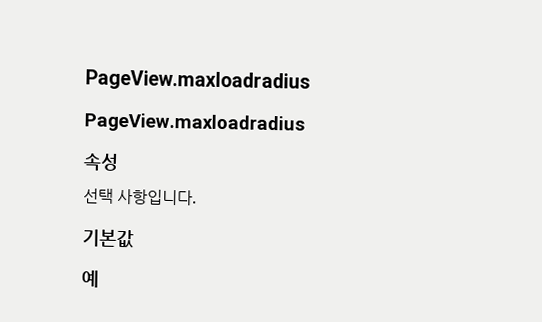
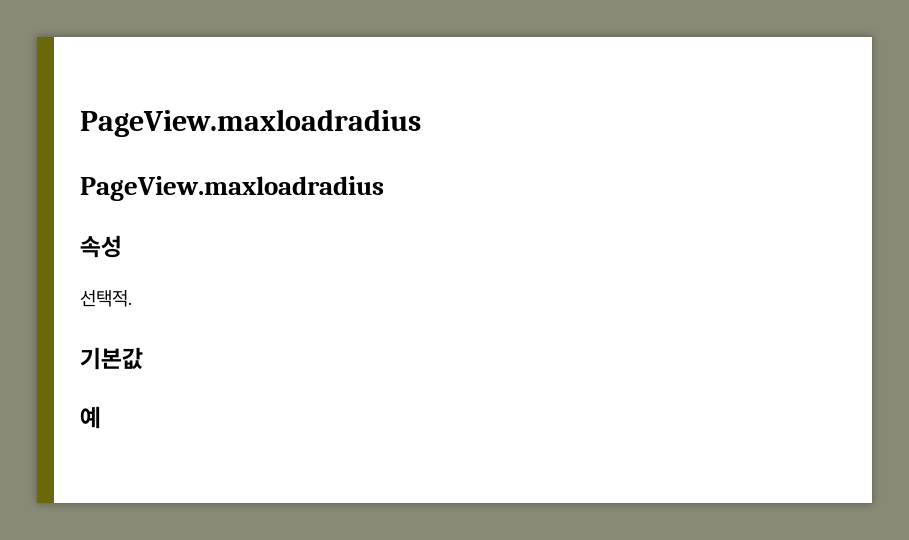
- 선택 사항입니다.
+ 선택적.

